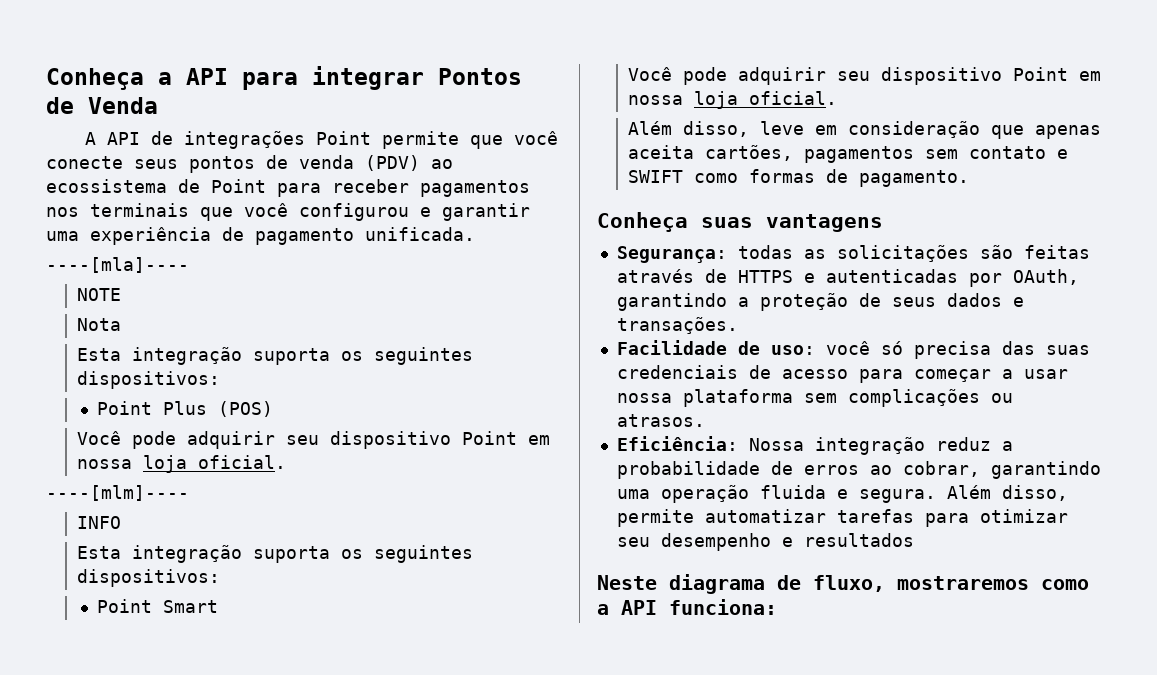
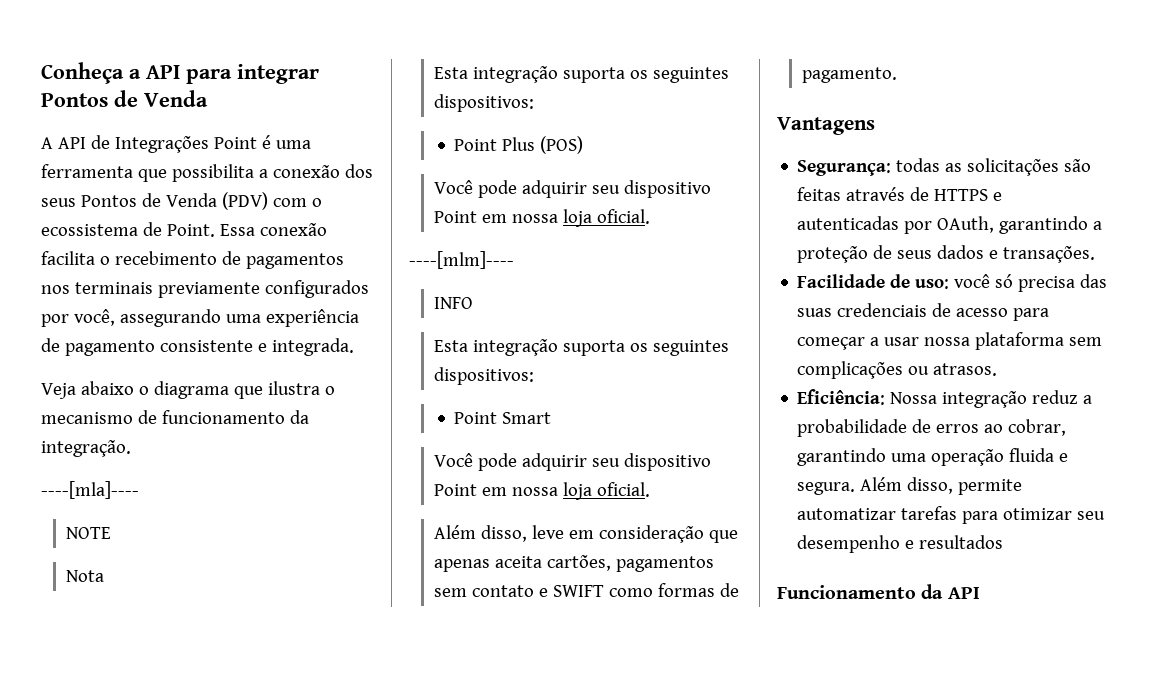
- A API de integrações Point permite que você conecte seus pontos de venda (PDV) ao ecossistema de Point para receber pagamentos nos terminais que você configurou e garantir uma experiência de pagamento unificada.
+ A API de Integrações Point é uma ferramenta que possibilita a conexão dos seus Pontos de Venda (PDV) com o ecossistema de Point. Essa conexão facilita o recebimento de pagamentos nos terminais previamente configurados por você, assegurando uma experiência de pagamento consistente e integrada.
+ Veja abaixo o diagrama que ilustra o mecanismo de funcionamento da integração.
- Conheça suas vantagens
+ Vantagens
- Neste diagrama de fluxo, mostraremos como a API funciona:
+ Funcionamento da API

